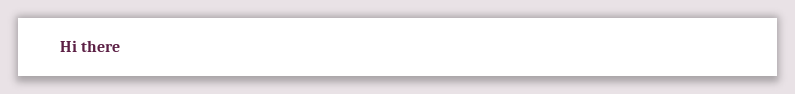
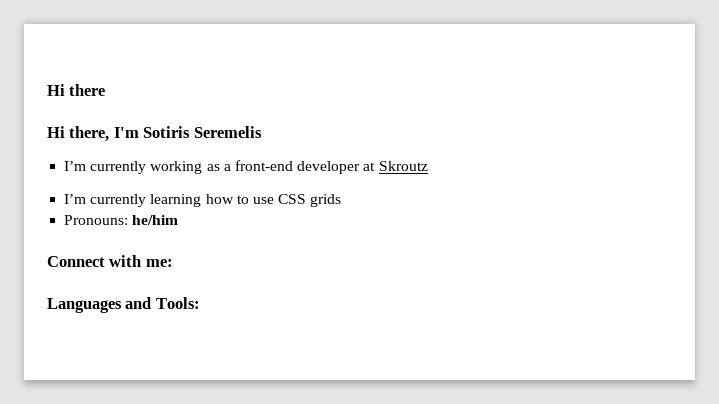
+ Hi there, I'm Sotiris Seremelis
+ I’m currently working as a front-end developer at Skroutz
+ I’m currently learning how to use CSS grids
+ Pronouns: he/him
+ Connect with me:
+ Languages and Tools:

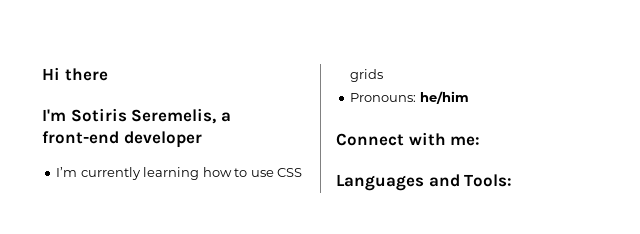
- Hi there, I'm Sotiris Seremelis
- I’m currently working as a front-end developer at Skroutz
+ I'm Sotiris Seremelis, a front-end developer

